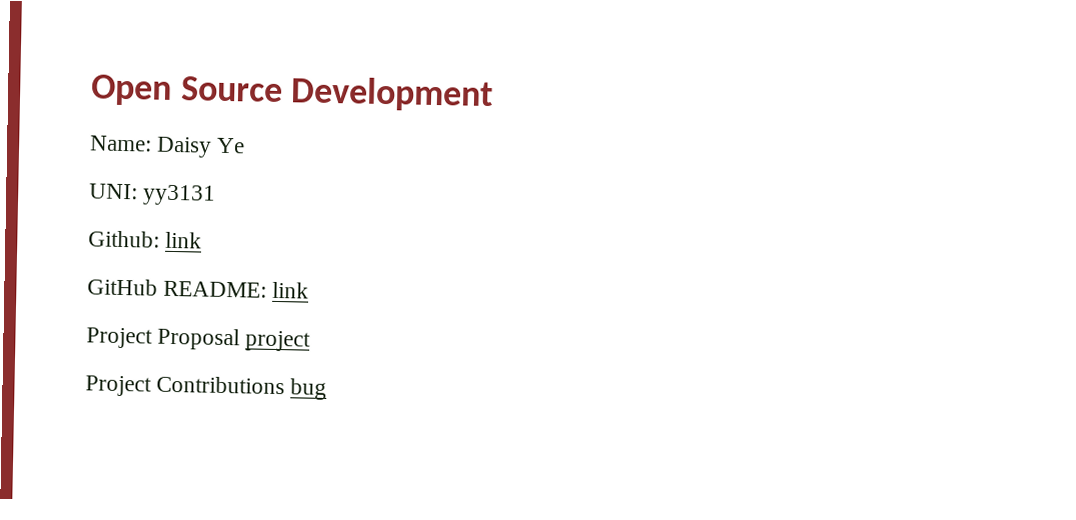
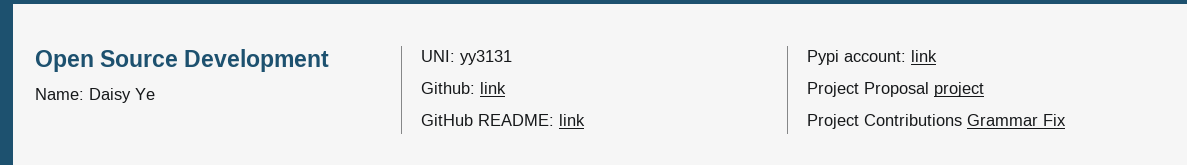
+ Pypi account: link
- Project Contributions bug
+ Project Contributions Grammar Fix

